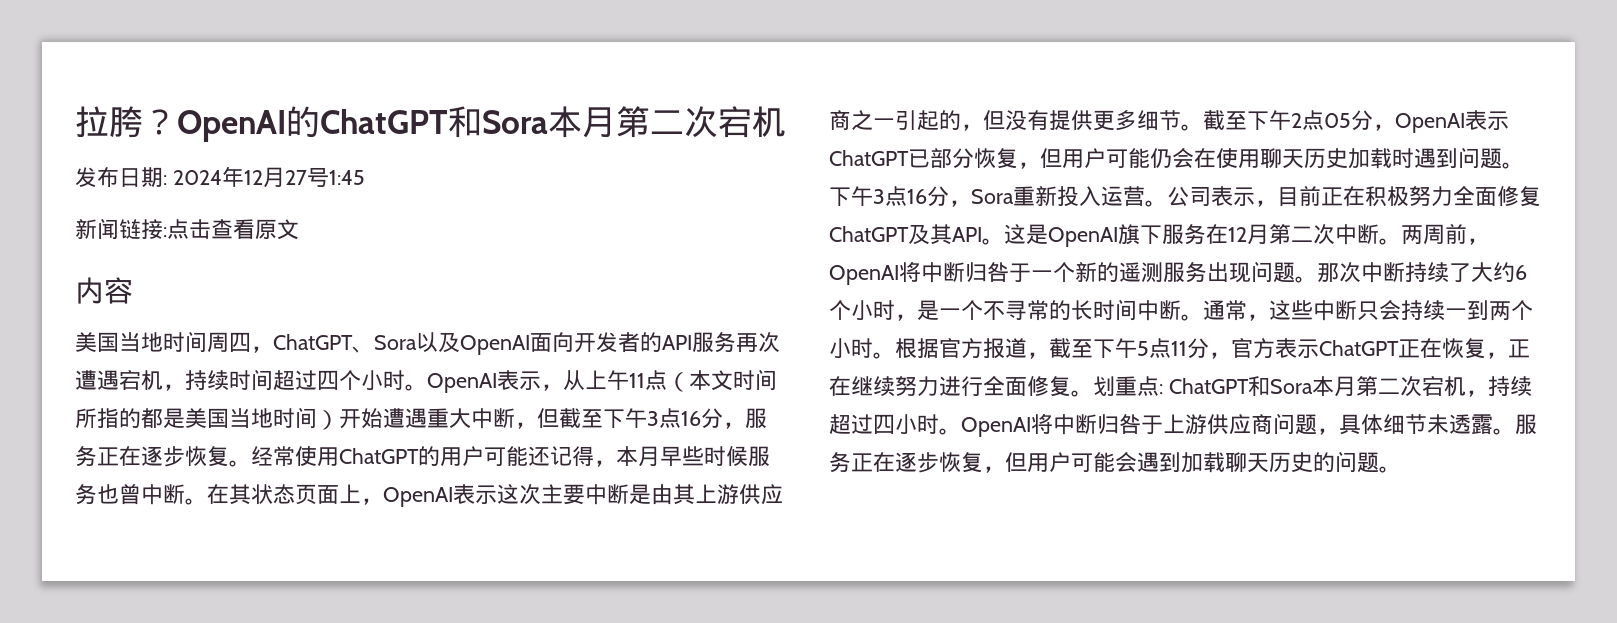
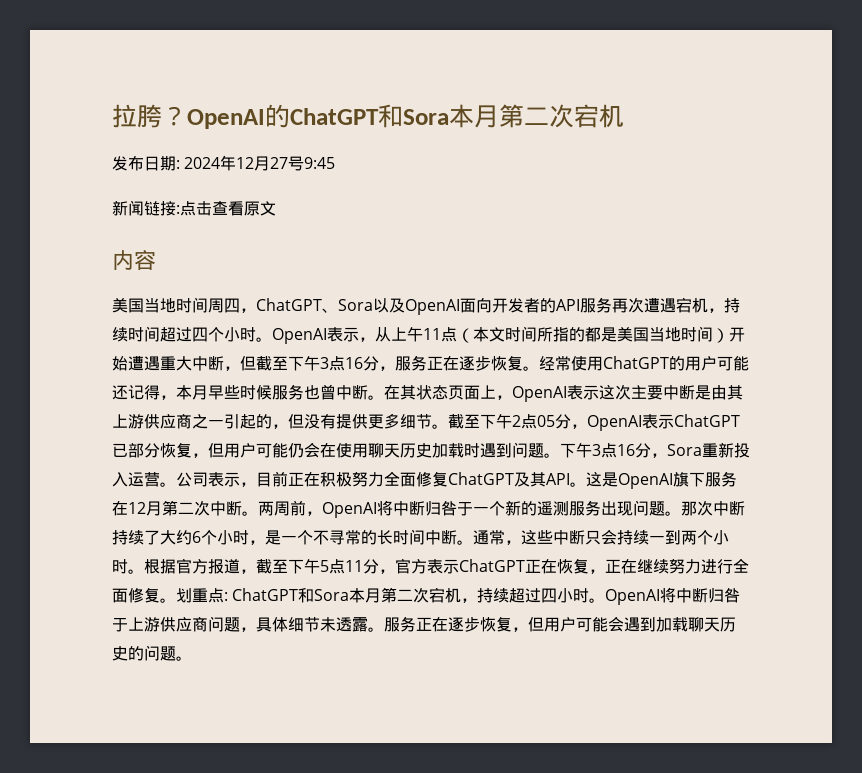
- 发布日期: 2024年12月27号1:45
+ 发布日期: 2024年12月27号9:45

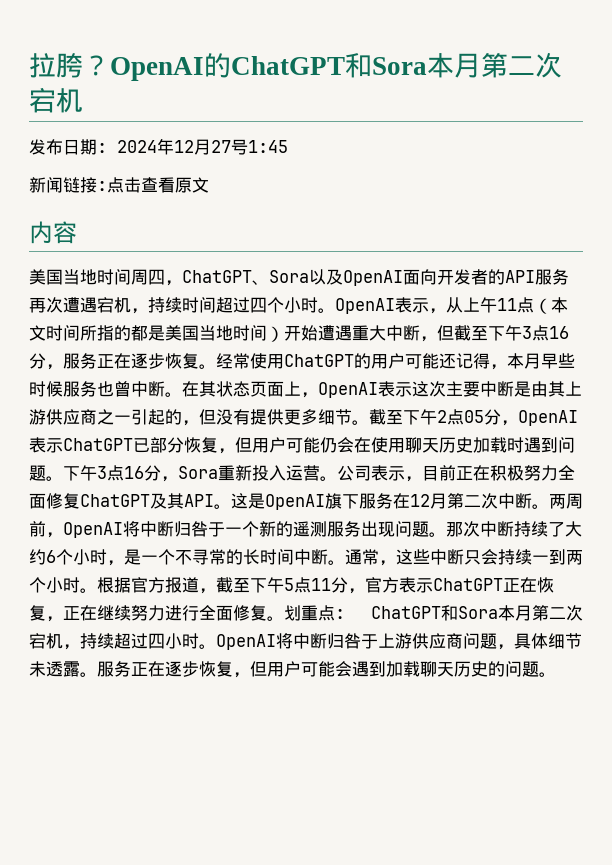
- 发布日期: 2024年12月27号9:45
+ 发布日期: 2024年12月27号1:45

